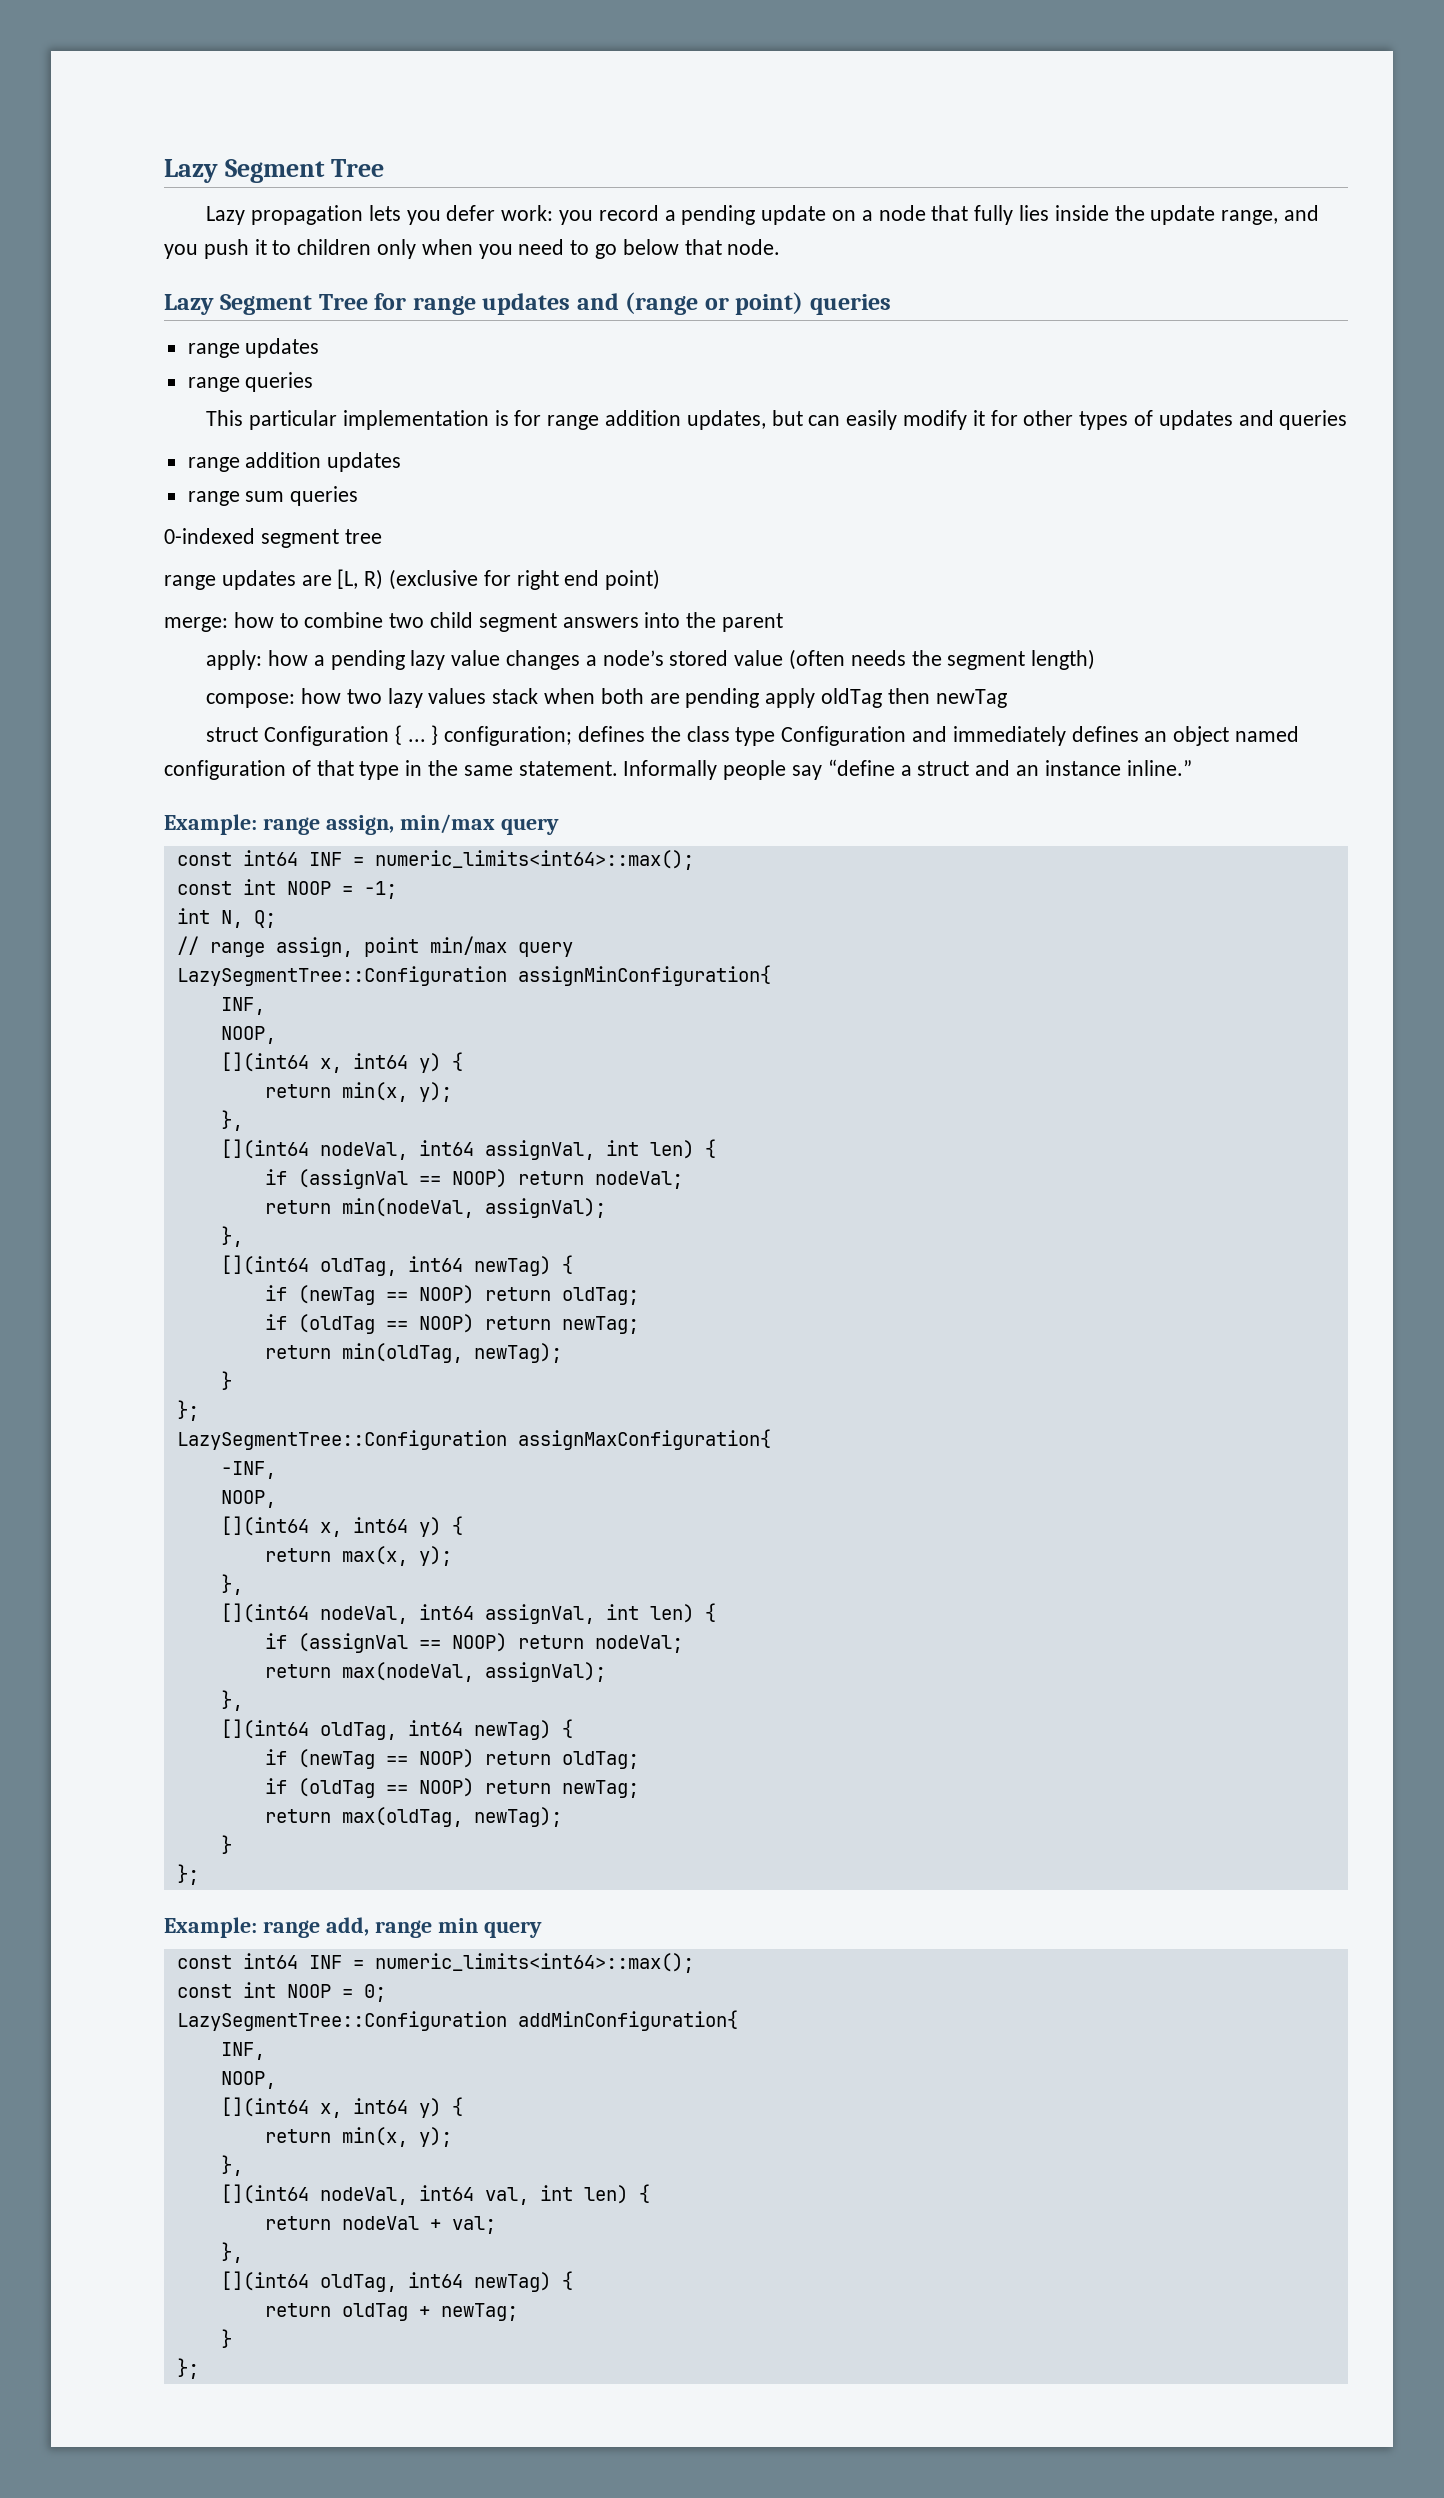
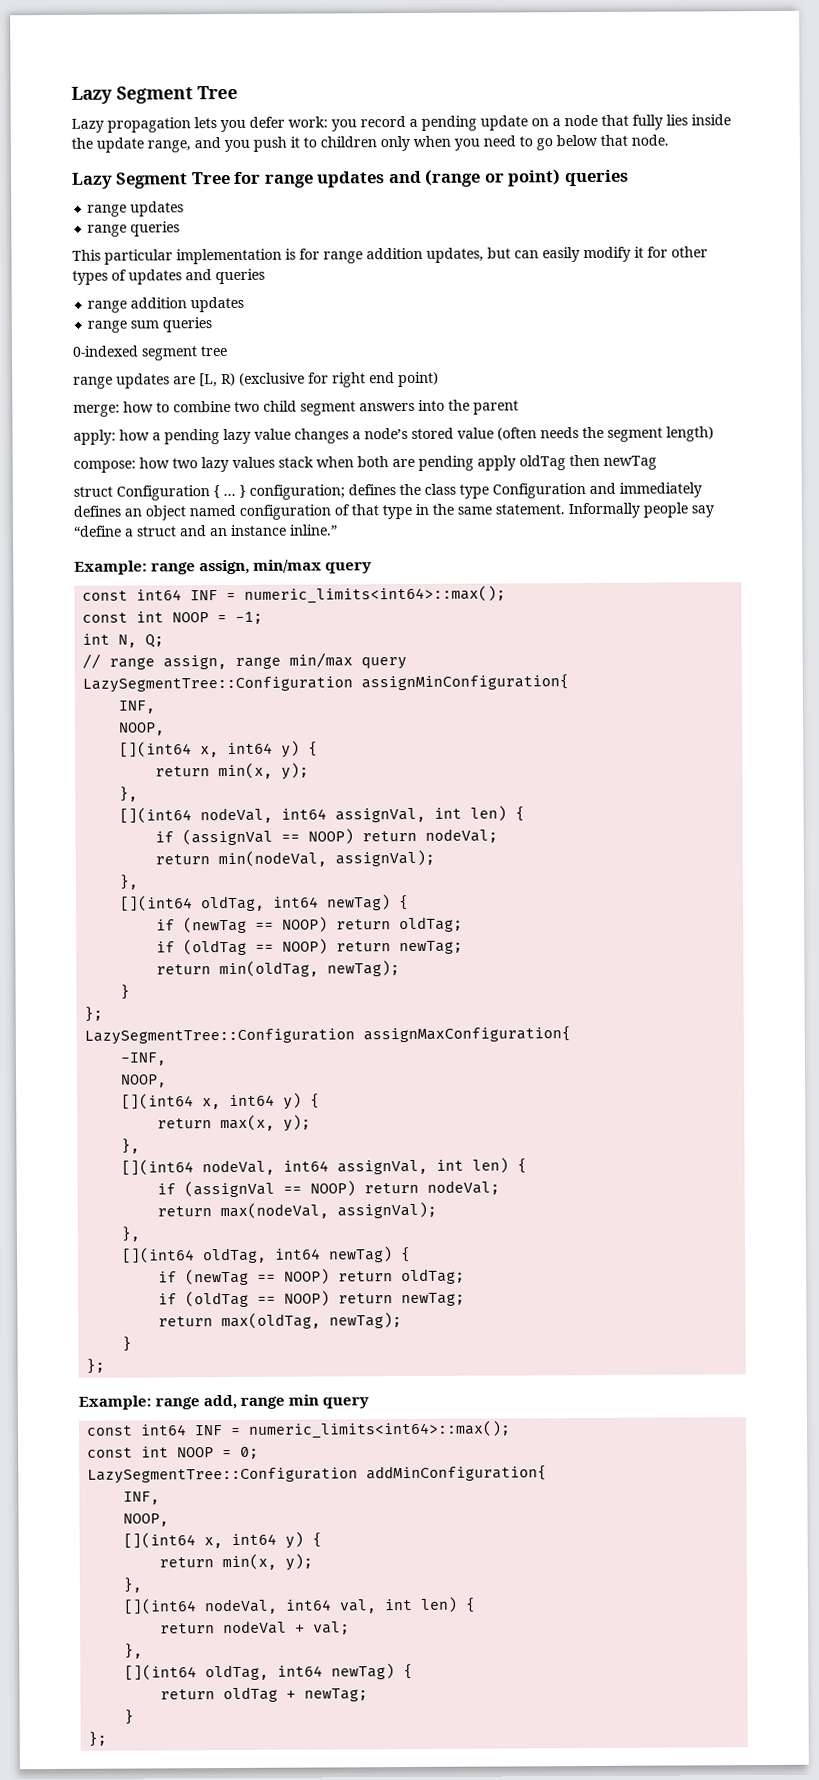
- // range assign, point min/max query
+ // range assign, range min/max query

